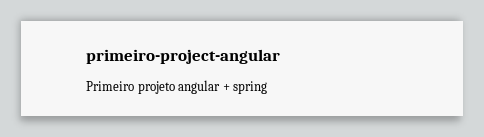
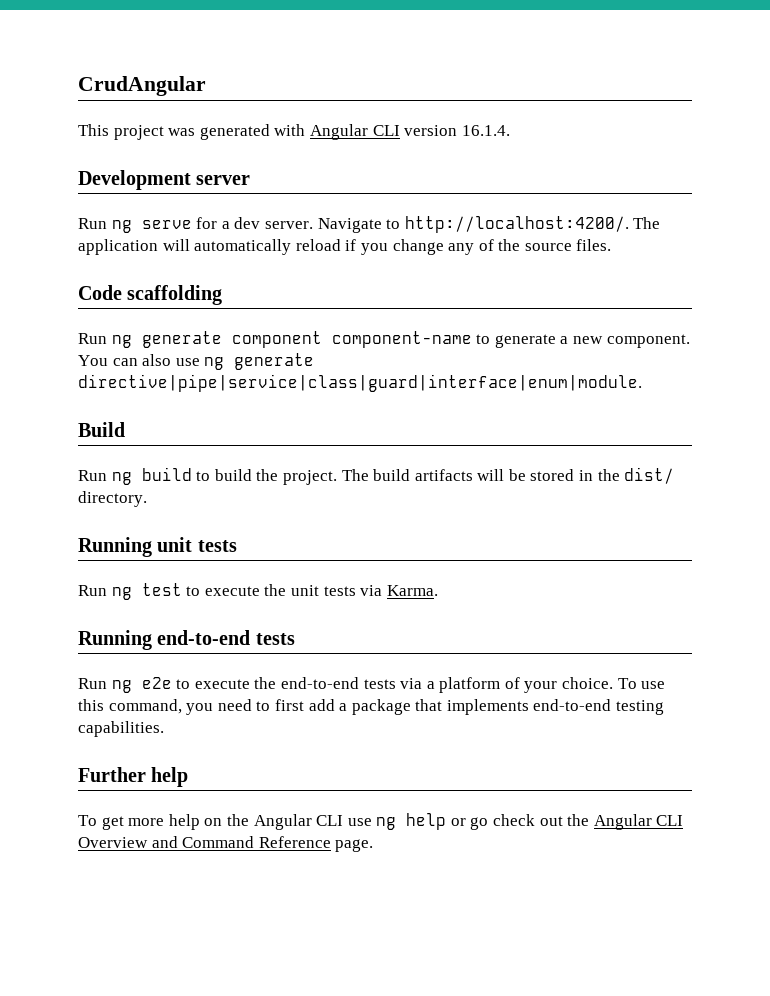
- primeiro-project-angular
- Primeiro projeto angular + spring
+ CrudAngular
+ This project was generated with Angular CLI version 16.1.4.
+ Development server
+ Run ng serve for a dev server. Navigate to http://localhost:4200/. The application will automatically reload if you change any of the source files.
+ Code scaffolding
+ Run ng generate component component-name to generate a new component. You can also use ng generate directive|pipe|service|class|guard|interface|enum|module.
+ Build
+ Run ng build to build the project. The build artifacts will be stored in the dist/ directory.
+ Running unit tests
+ Run ng test to execute the unit tests via Karma.
+ Running end-to-end tests
+ Run ng e2e to execute the end-to-end tests via a platform of your choice. To use this command, you need to first add a package that implements end-to-end testing capabilities.
+ Further help
+ To get more help on the Angular CLI use ng help or go check out the Angular CLI Overview and Command Reference page.

